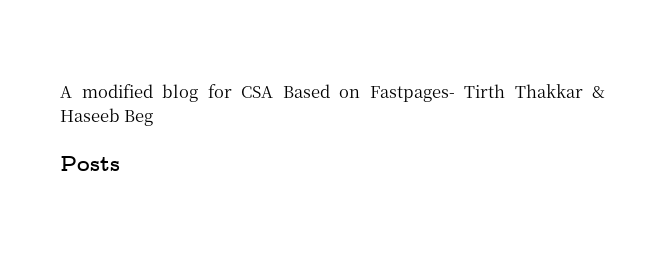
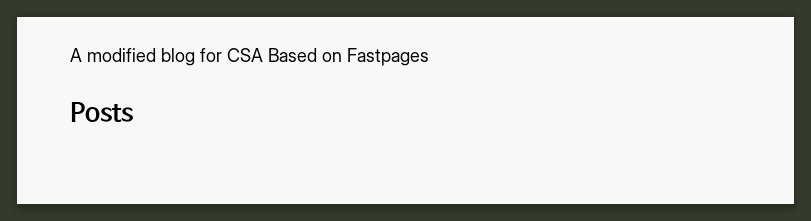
- A modified blog for CSA Based on Fastpages- Tirth Thakkar & Haseeb Beg
+ A modified blog for CSA Based on Fastpages

